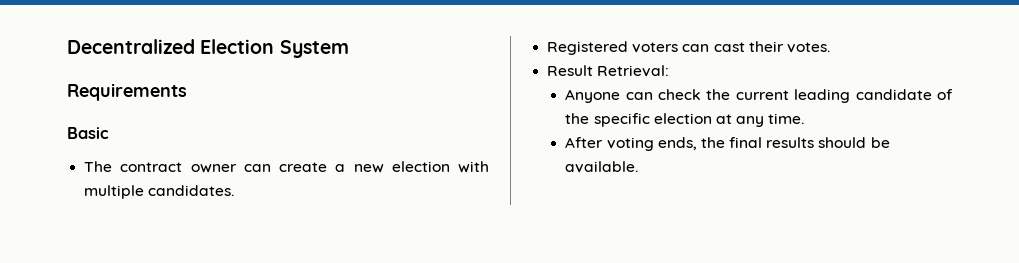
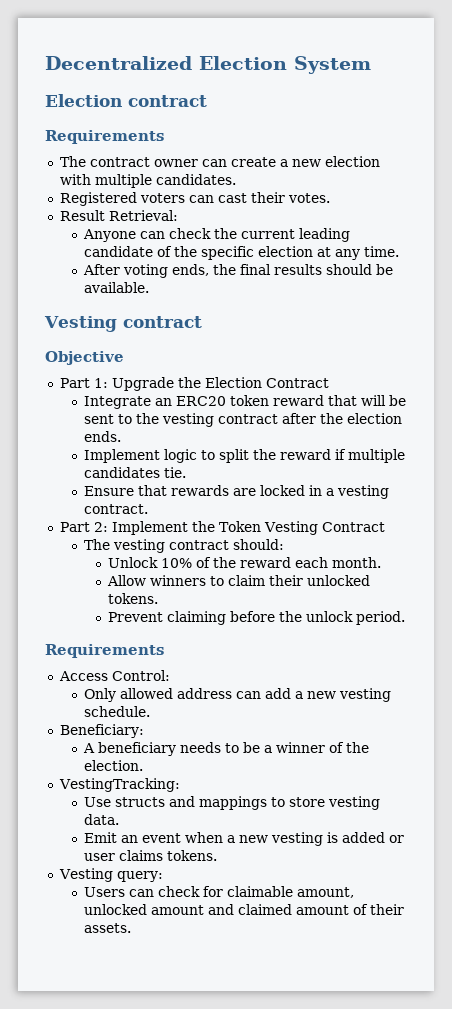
+ Election contract
  Requirements
- Basic
+ Vesting contract
+ Objective
+ Part 1: Upgrade the Election Contract
+ Integrate an ERC20 token reward that will be sent to the vesting contract after the election ends.
+ Implement logic to split the reward if multiple candidates tie.
+ Ensure that rewards are locked in a vesting contract.
+ Part 2: Implement the Token Vesting Contract
+ The vesting contract should:
+ Unlock 10% of the reward each month.
+ Allow winners to claim their unlocked tokens.
+ Prevent claiming before the unlock period.
+ Requirements
+ Access Control:
+ Only allowed address can add a new vesting schedule.
+ Beneficiary:
+ A beneficiary needs to be a winner of the election.
+ VestingTracking:
+ Use structs and mappings to store vesting data.
+ Emit an event when a new vesting is added or user claims tokens.
+ Vesting query:
+ Users can check for claimable amount, unlocked amount and claimed amount of their assets.

